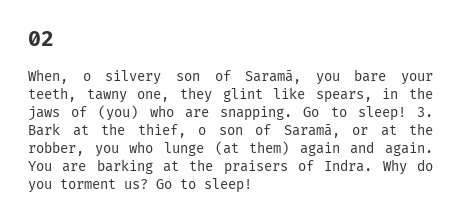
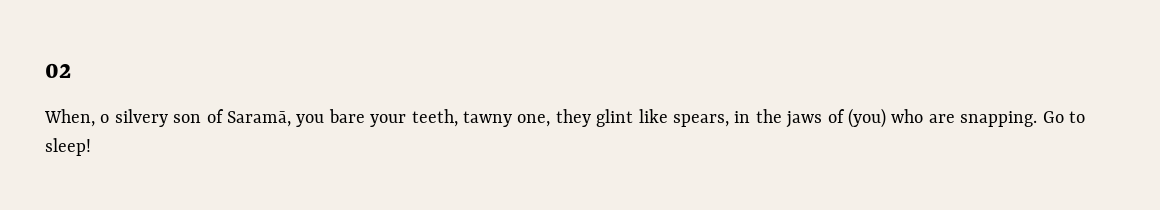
- 3. Bark at the thief, o son of Saramā, or at the robber, you who lunge (at them) again and again. You are barking at the praisers of Indra. Why do you torment us? Go to sleep!

